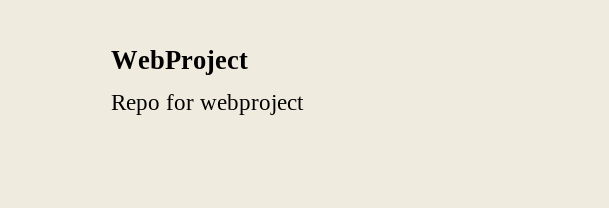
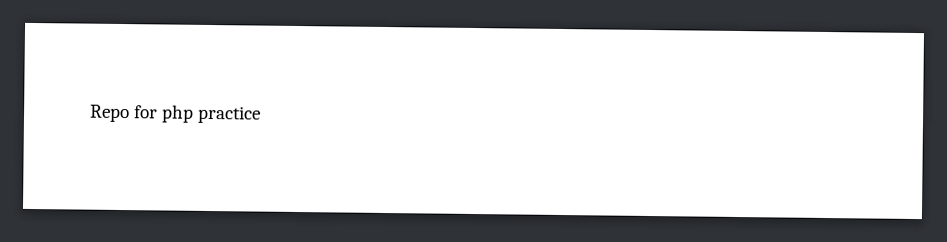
- WebProject
- Repo for webproject
+ Repo for php practice

